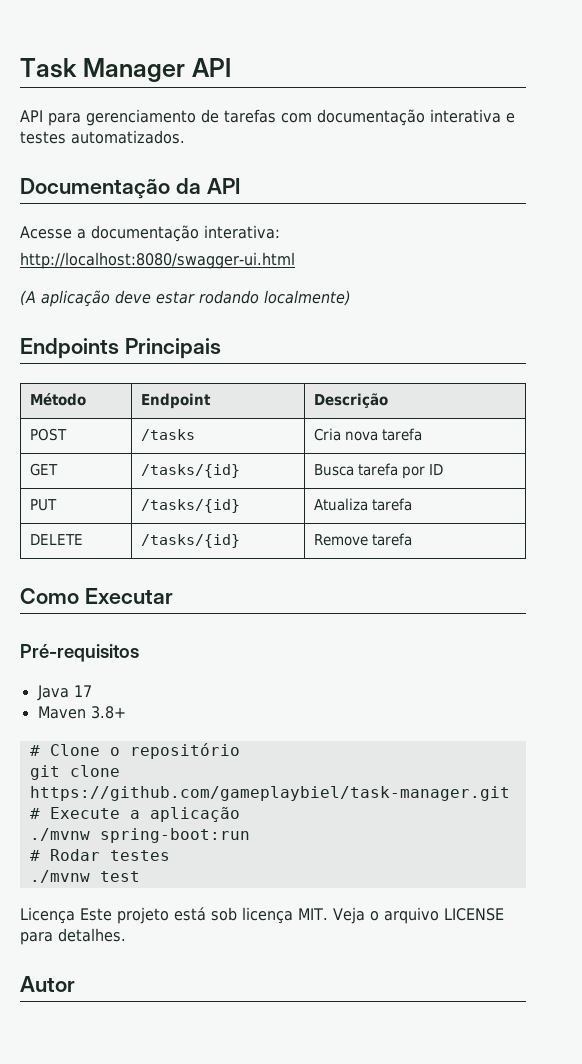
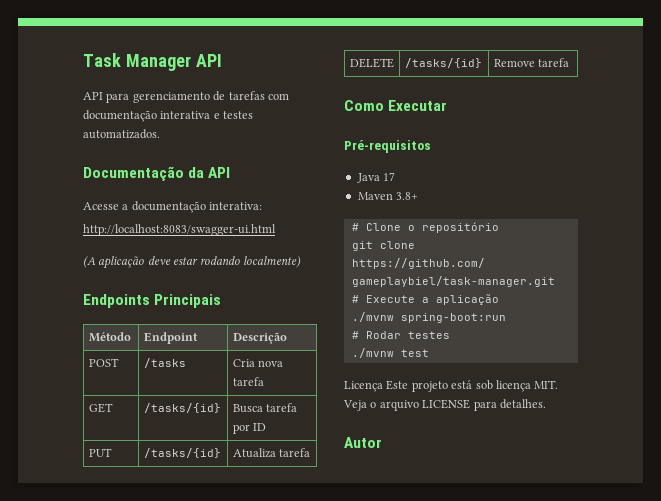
- http://localhost:8080/swagger-ui.html
+ http://localhost:8083/swagger-ui.html

